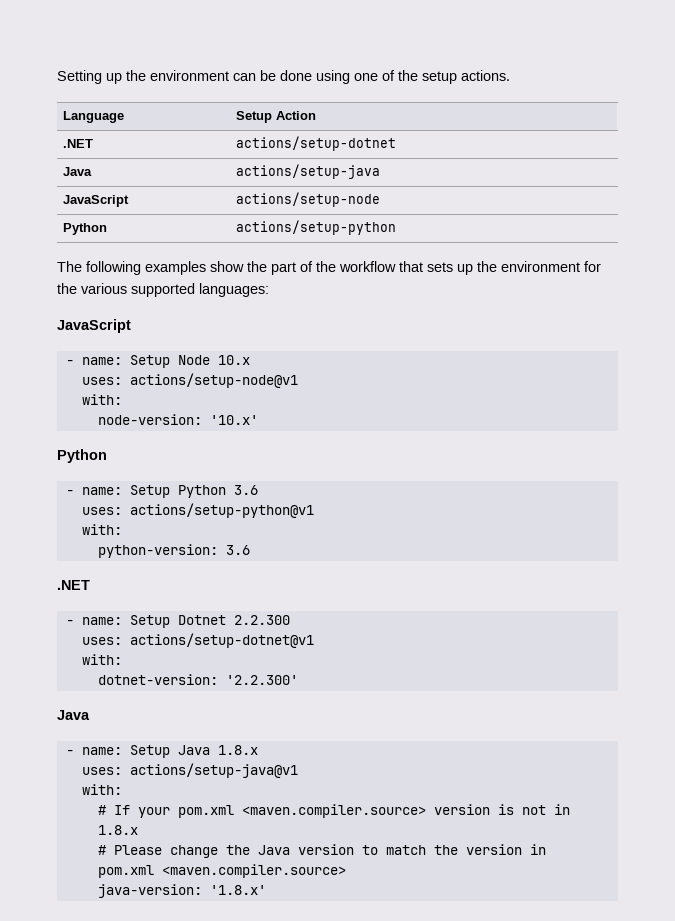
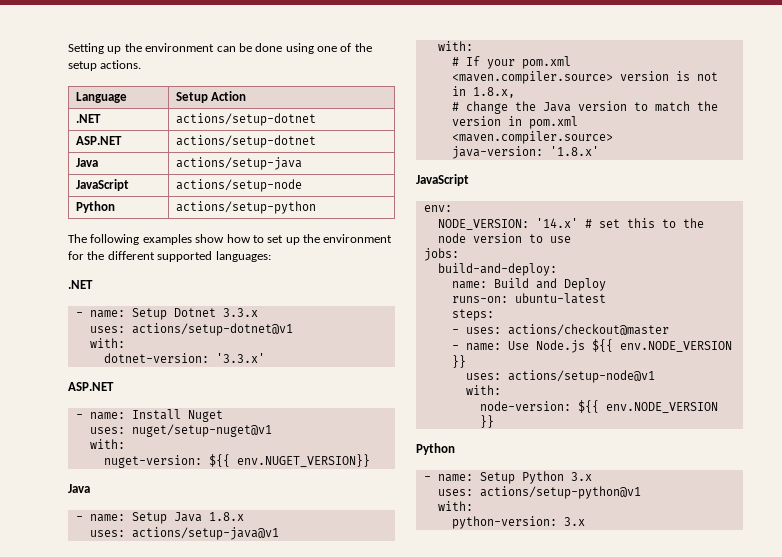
+ ASP.NET | actions/setup-dotnet
- The following examples show the part of the workflow that sets up the environment for the various supported languages:
- JavaScript
- - name: Setup Node 10.x
- uses: actions/setup-node@v1
- with:
- node-version: '10.x'
- Python
- - name: Setup Python 3.6
- uses: actions/setup-python@v1
- with:
- python-version: 3.6
+ The following examples show how to set up the environment for the different supported languages:
- - name: Setup Dotnet 2.2.300
+ - name: Setup Dotnet 3.3.x
- dotnet-version: '2.2.300'
+ dotnet-version: '3.3.x'
+ ASP.NET
+ - name: Install Nuget
+ uses: nuget/setup-nuget@v1
+ with:
+ nuget-version: ${{ env.NUGET_VERSION}}
- # If your pom.xml <maven.compiler.source> version is not in 1.8.x
- # Please change the Java version to match the version in pom.xml <maven.compiler.source>
+ # If your pom.xml <maven.compiler.source> version is not in 1.8.x,
+ # change the Java version to match the version in pom.xml <maven.compiler.source>
  java-version: '1.8.x'
+ JavaScript
+ env:
+ NODE_VERSION: '14.x' # set this to the node version to use
+ jobs:
+ build-and-deploy:
+ name: Build and Deploy
+ runs-on: ubuntu-latest
+ steps:
+ - uses: actions/checkout@master
+ - name: Use Node.js ${{ env.NODE_VERSION }}
+ uses: actions/setup-node@v1
+ with:
+ node-version: ${{ env.NODE_VERSION }}
+ Python
+ - name: Setup Python 3.x
+ uses: actions/setup-python@v1
+ with:
+ python-version: 3.x

